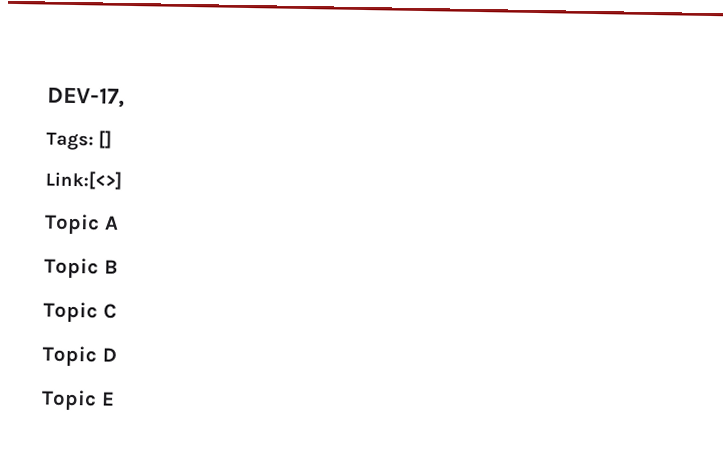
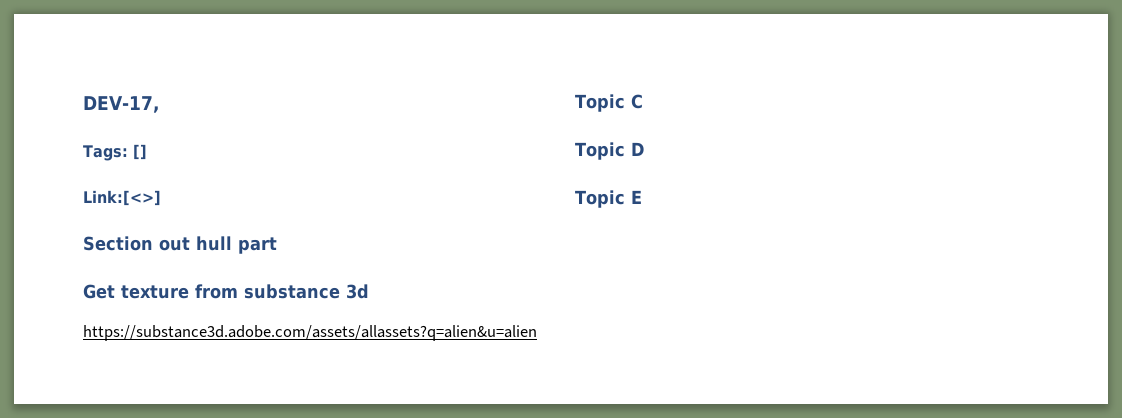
- Topic A
- Topic B
+ Section out hull part
+ Get texture from substance 3d
+ https://substance3d.adobe.com/assets/allassets?q=alien&u=alien

